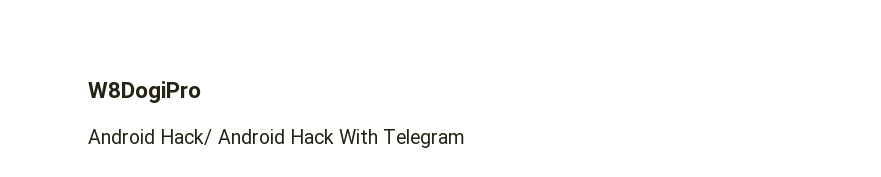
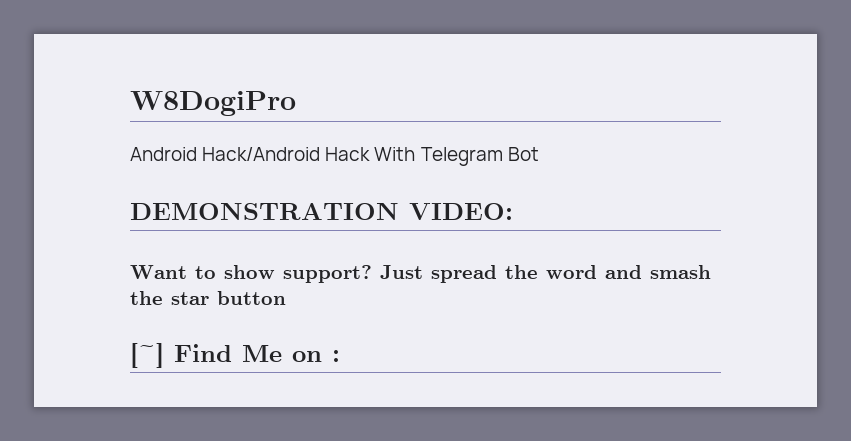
- Android Hack/ Android Hack With Telegram
+ Android Hack/Android Hack With Telegram Bot
+ DEMONSTRATION VIDEO:
+ Want to show support? Just spread the word and smash the star button
+ [~] Find Me on :

